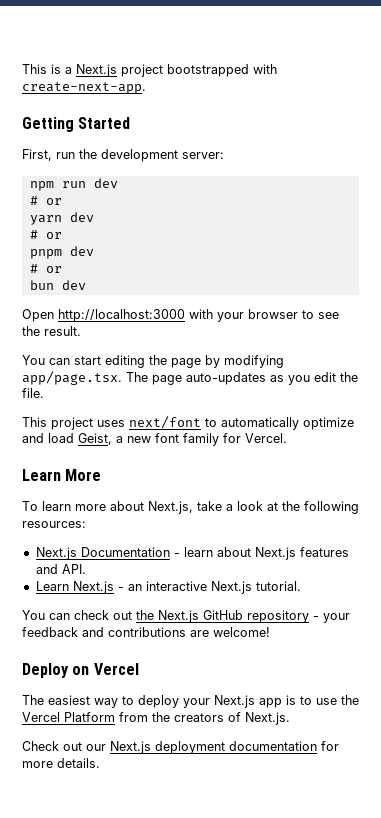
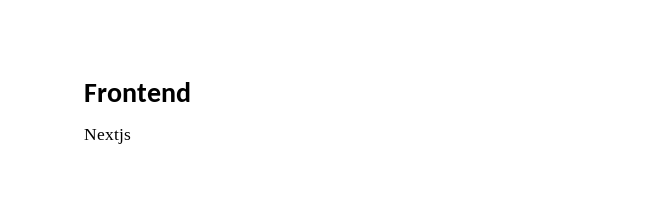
- This is a Next.js project bootstrapped with create-next-app.
- Getting Started
- First, run the development server:
- npm run dev
- # or
- yarn dev
- # or
- pnpm dev
- # or
- bun dev
- Open http://localhost:3000 with your browser to see the result.
- You can start editing the page by modifying app/page.tsx. The page auto-updates as you edit the file.
- This project uses next/font to automatically optimize and load Geist, a new font family for Vercel.
- Learn More
- To learn more about Next.js, take a look at the following resources:
- Next.js Documentation - learn about Next.js features and API.
- Learn Next.js - an interactive Next.js tutorial.
- You can check out the Next.js GitHub repository - your feedback and contributions are welcome!
- Deploy on Vercel
- The easiest way to deploy your Next.js app is to use the Vercel Platform from the creators of Next.js.
- Check out our Next.js deployment documentation for more details.
+ Frontend
+ Nextjs

